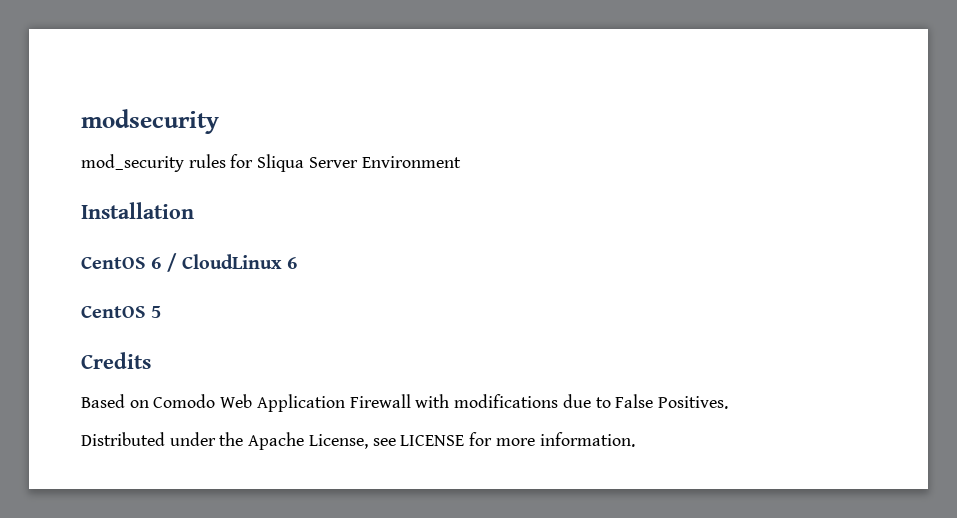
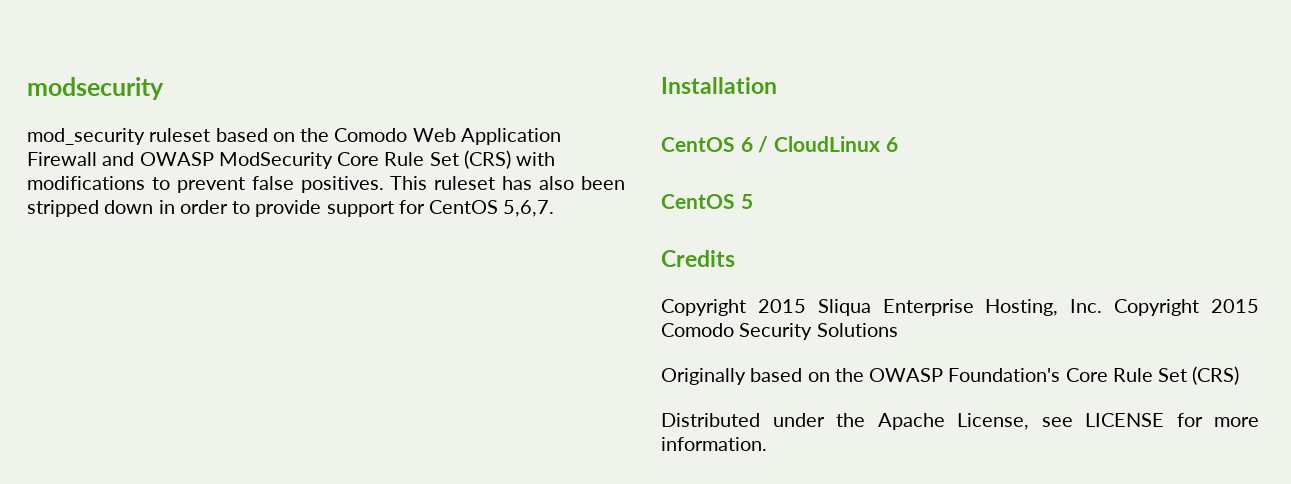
- mod_security rules for Sliqua Server Environment
+ mod_security ruleset based on the Comodo Web Application Firewall and OWASP ModSecurity Core Rule Set (CRS) with modifications to prevent false positives. This ruleset has also been stripped down in order to provide support for CentOS 5,6,7.
- Based on Comodo Web Application Firewall with modifications due to False Positives.
+ Copyright 2015 Sliqua Enterprise Hosting, Inc. Copyright 2015 Comodo Security Solutions
+ Originally based on the OWASP Foundation's Core Rule Set (CRS)

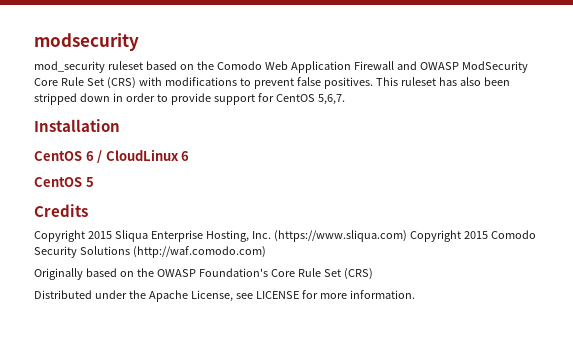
- Copyright 2015 Sliqua Enterprise Hosting, Inc. Copyright 2015 Comodo Security Solutions
+ Copyright 2015 Sliqua Enterprise Hosting, Inc. (https://www.sliqua.com) Copyright 2015 Comodo Security Solutions (http://waf.comodo.com)

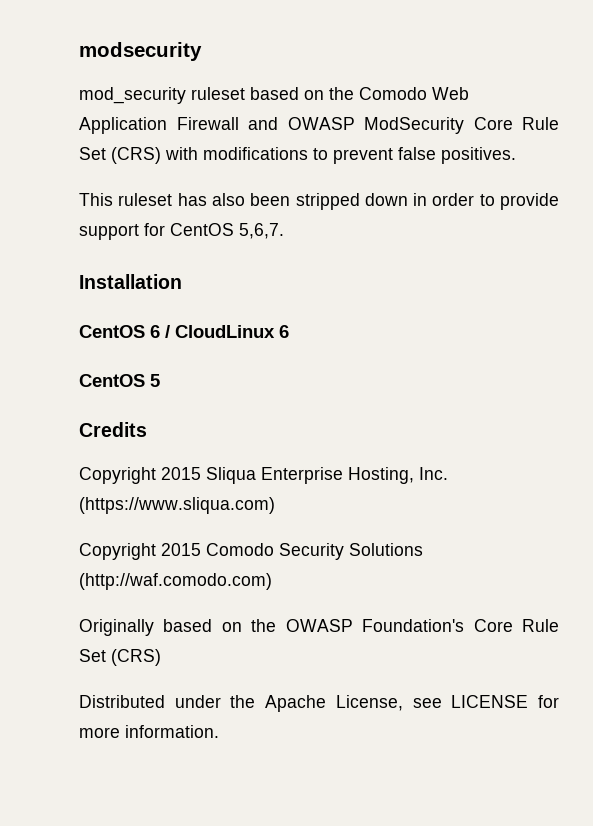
- mod_security ruleset based on the Comodo Web Application Firewall and OWASP ModSecurity Core Rule Set (CRS) with modifications to prevent false positives. This ruleset has also been stripped down in order to provide support for CentOS 5,6,7.
+ mod_security ruleset based on the Comodo Web Application Firewall and OWASP ModSecurity Core Rule Set (CRS) with modifications to prevent false positives.
+ This ruleset has also been stripped down in order to provide support for CentOS 5,6,7.
- Copyright 2015 Sliqua Enterprise Hosting, Inc. (https://www.sliqua.com) Copyright 2015 Comodo Security Solutions (http://waf.comodo.com)
+ Copyright 2015 Sliqua Enterprise Hosting, Inc. (https://www.sliqua.com)
+ Copyright 2015 Comodo Security Solutions (http://waf.comodo.com)

